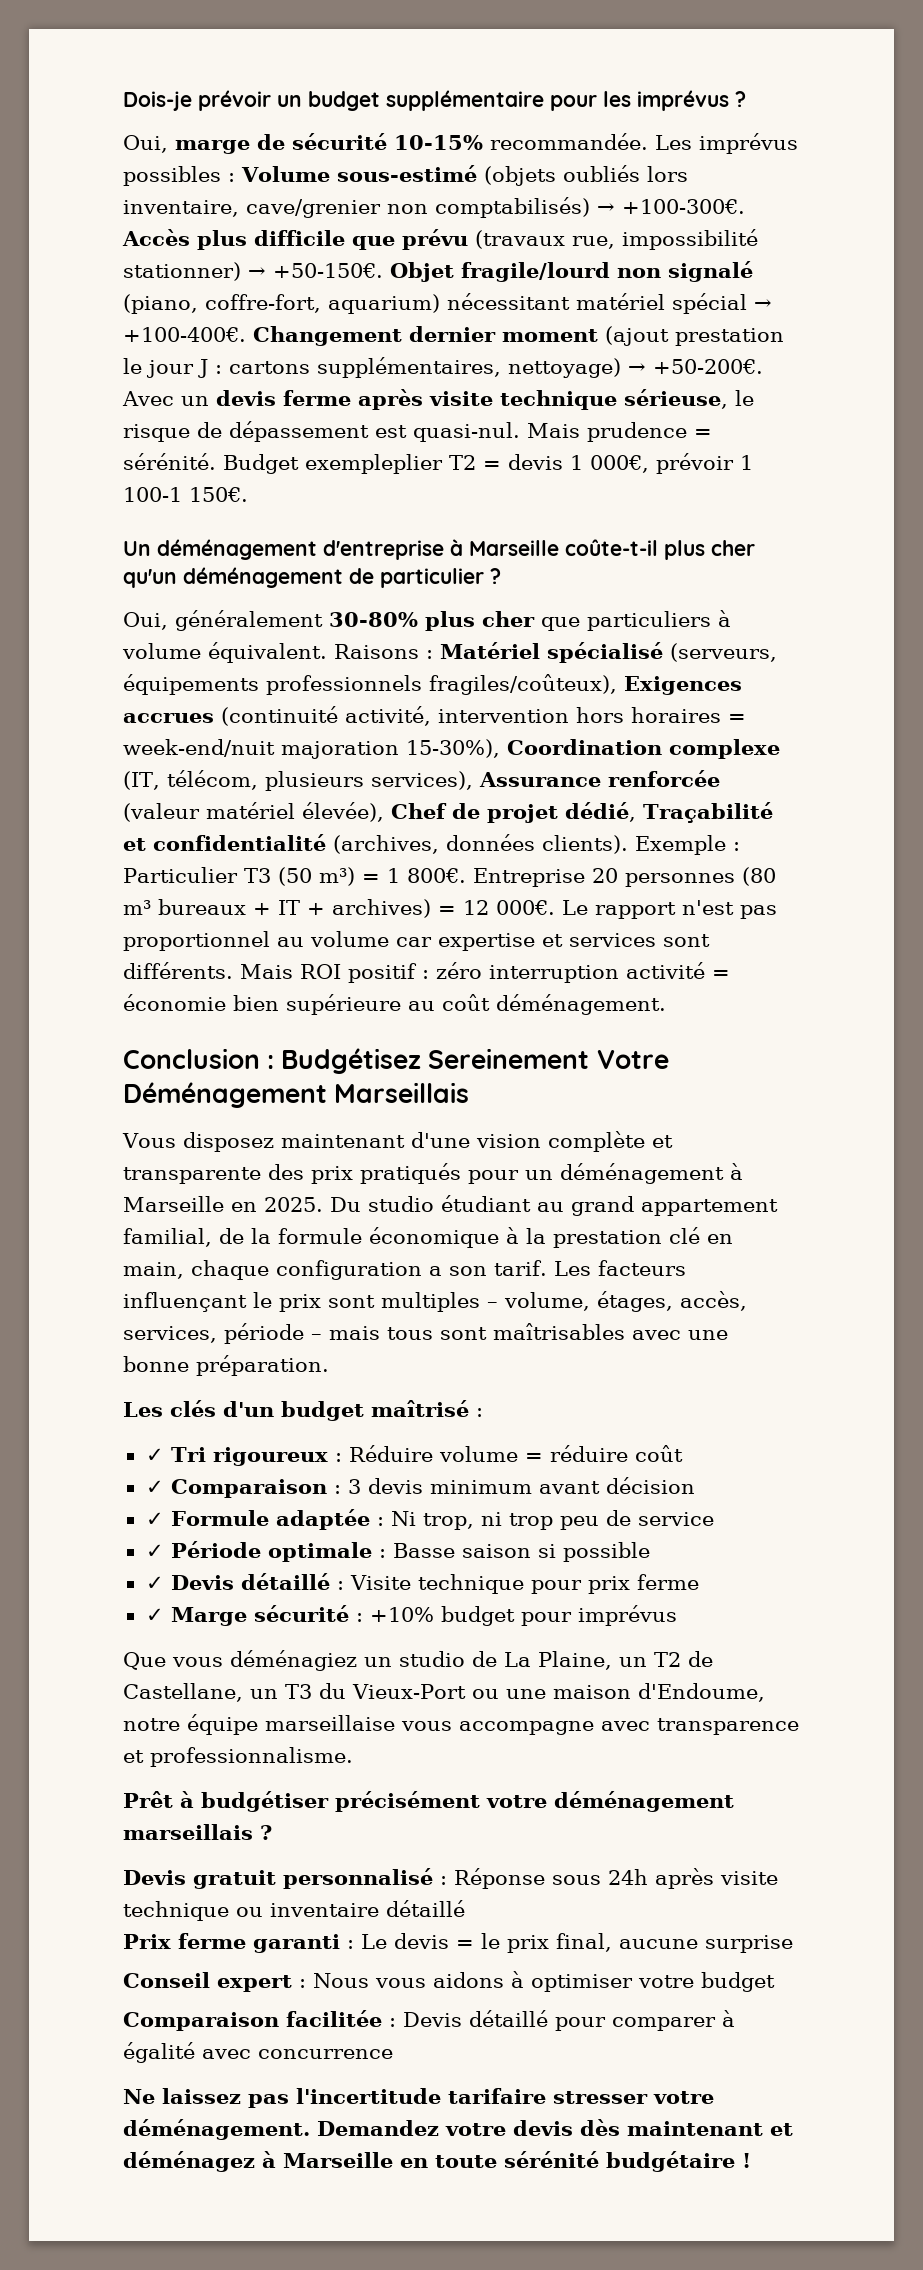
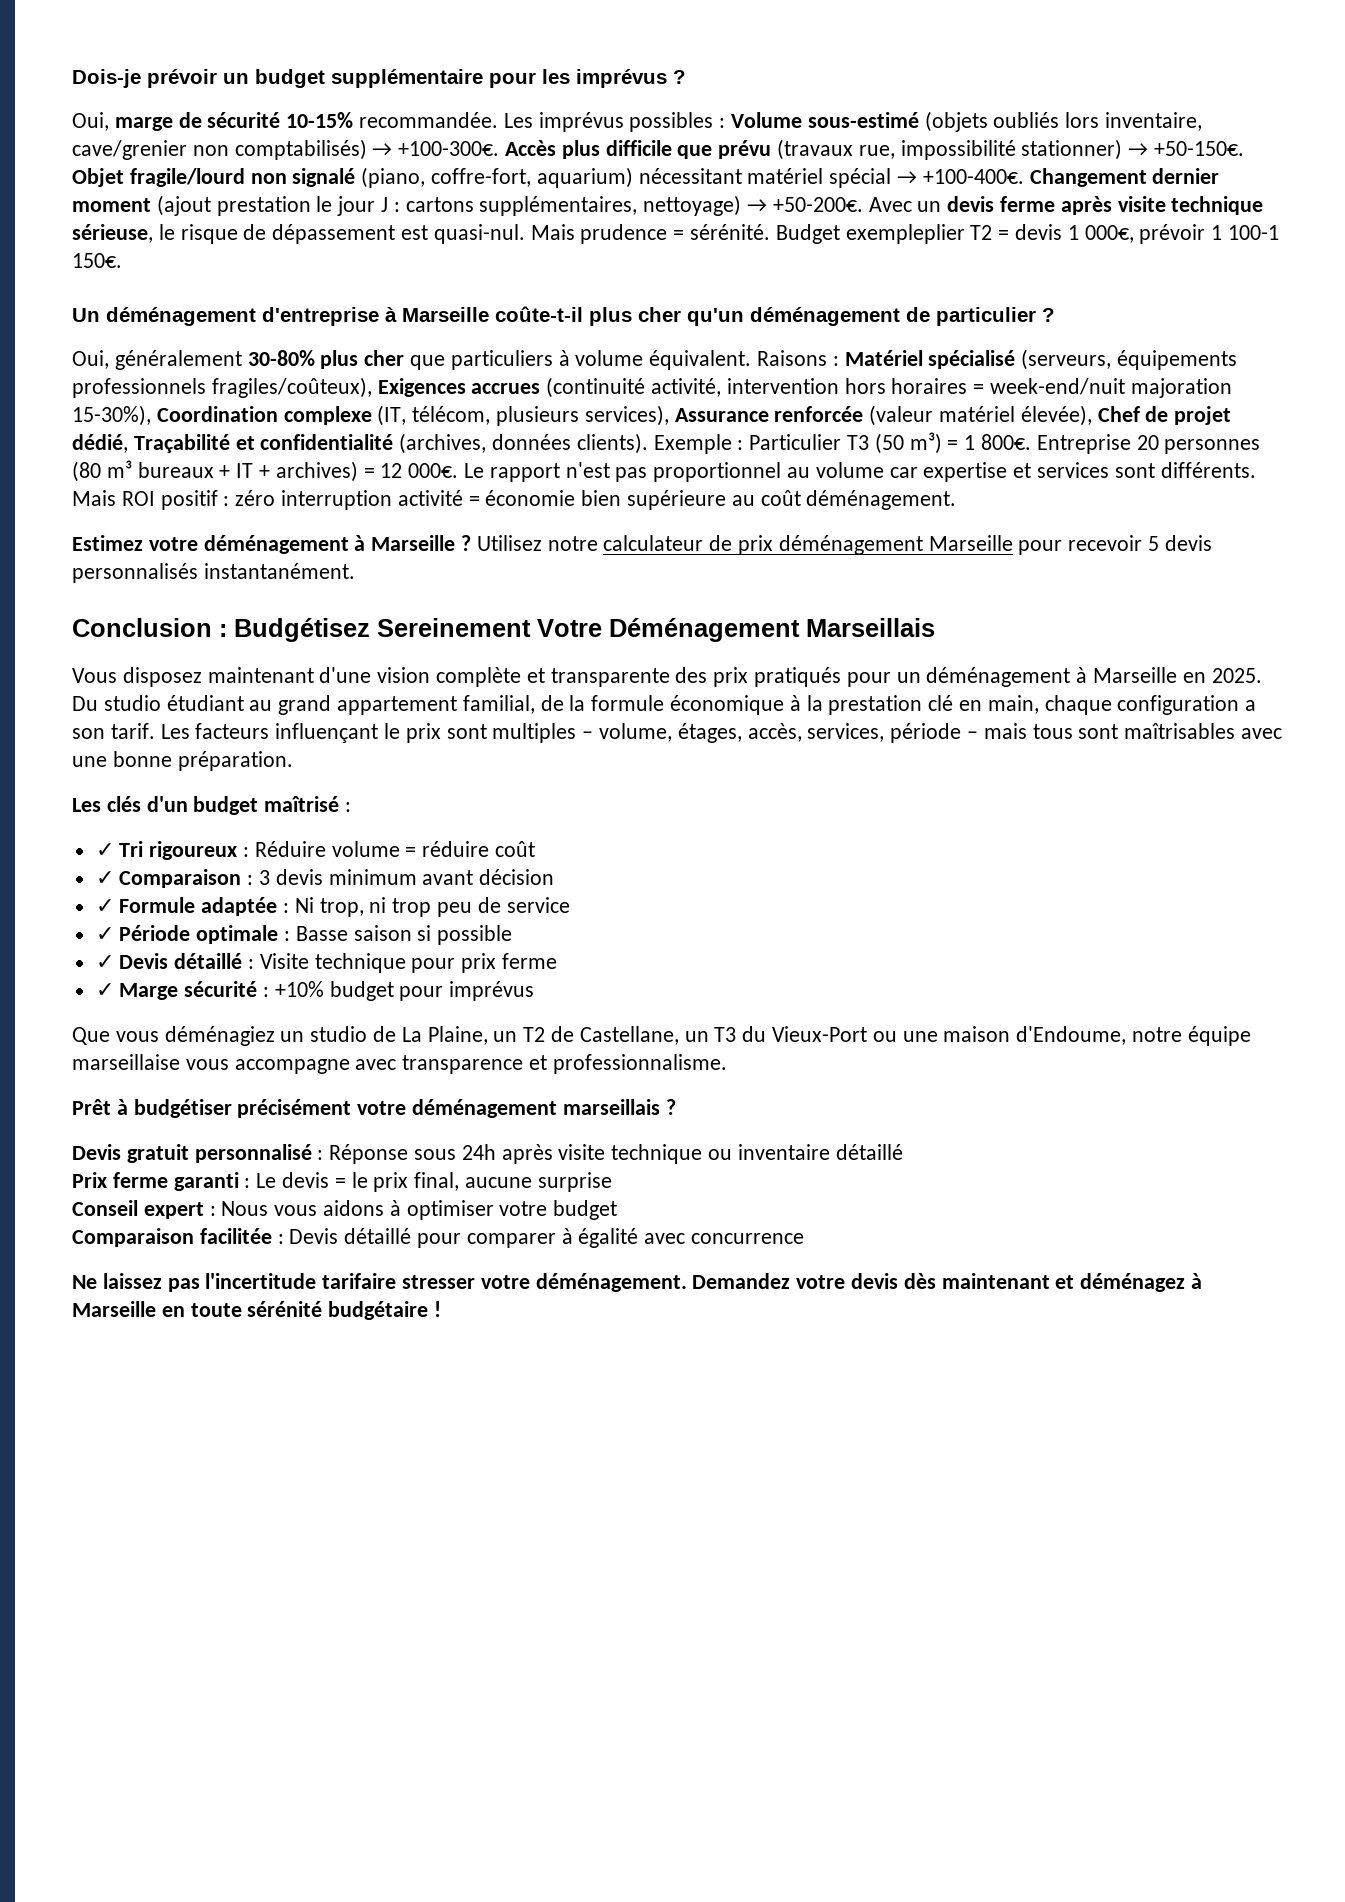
+ Estimez votre déménagement à Marseille ? Utilisez notre calculateur de prix déménagement Marseille pour recevoir 5 devis personnalisés instantanément.

